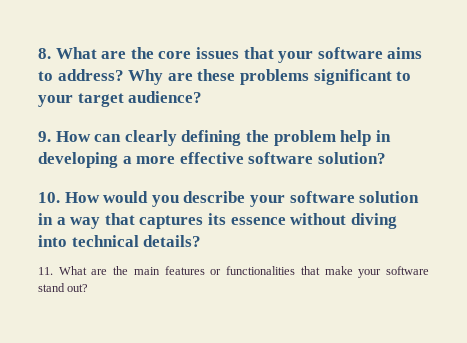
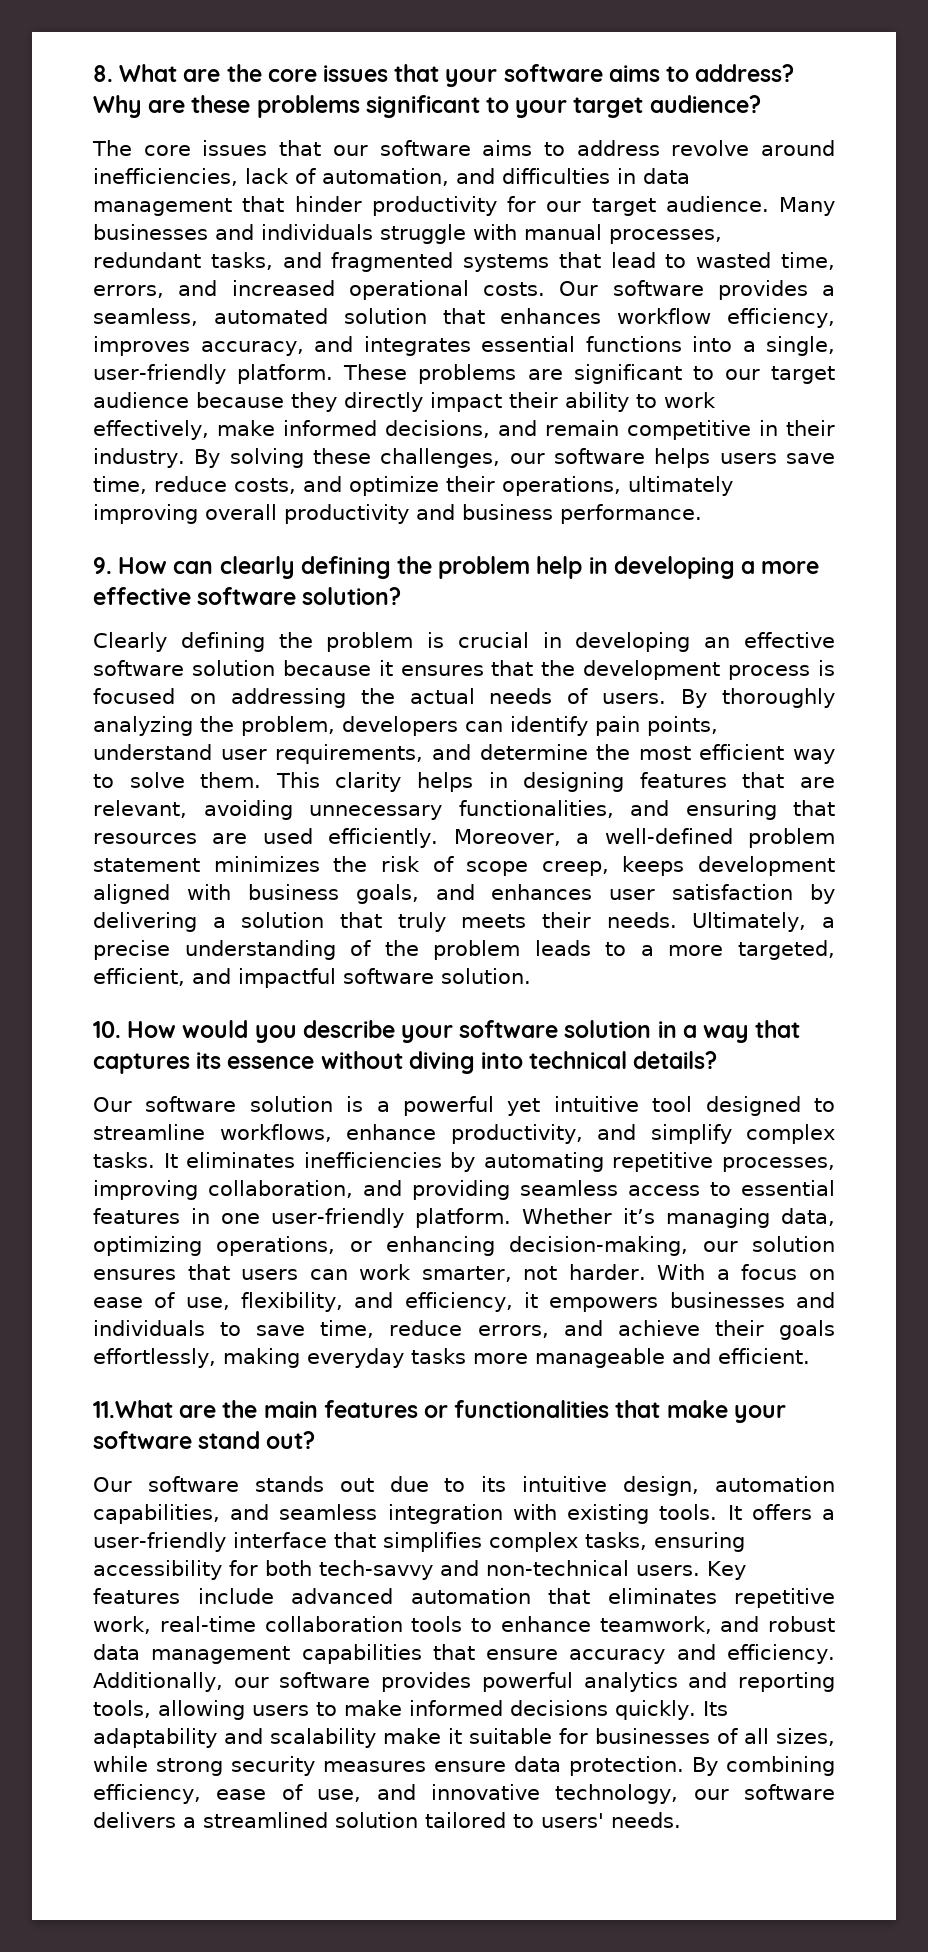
+ The core issues that our software aims to address revolve around inefficiencies, lack of automation, and difficulties in data management that hinder productivity for our target audience. Many businesses and individuals struggle with manual processes, redundant tasks, and fragmented systems that lead to wasted time, errors, and increased operational costs. Our software provides a seamless, automated solution that enhances workflow efficiency, improves accuracy, and integrates essential functions into a single, user-friendly platform. These problems are significant to our target audience because they directly impact their ability to work effectively, make informed decisions, and remain competitive in their industry. By solving these challenges, our software helps users save time, reduce costs, and optimize their operations, ultimately improving overall productivity and business performance.
+ Clearly defining the problem is crucial in developing an effective software solution because it ensures that the development process is focused on addressing the actual needs of users. By thoroughly analyzing the problem, developers can identify pain points, understand user requirements, and determine the most efficient way to solve them. This clarity helps in designing features that are relevant, avoiding unnecessary functionalities, and ensuring that resources are used efficiently. Moreover, a well-defined problem statement minimizes the risk of scope creep, keeps development aligned with business goals, and enhances user satisfaction by delivering a solution that truly meets their needs. Ultimately, a precise understanding of the problem leads to a more targeted, efficient, and impactful software solution.
- 11. What are the main features or functionalities that make your software stand out?
+ Our software solution is a powerful yet intuitive tool designed to streamline workflows, enhance productivity, and simplify complex tasks. It eliminates inefficiencies by automating repetitive processes, improving collaboration, and providing seamless access to essential features in one user-friendly platform. Whether it’s managing data, optimizing operations, or enhancing decision-making, our solution ensures that users can work smarter, not harder. With a focus on ease of use, flexibility, and efficiency, it empowers businesses and individuals to save time, reduce errors, and achieve their goals effortlessly, making everyday tasks more manageable and efficient.
+ 11.What are the main features or functionalities that make your software stand out?
+ Our software stands out due to its intuitive design, automation capabilities, and seamless integration with existing tools. It offers a user-friendly interface that simplifies complex tasks, ensuring accessibility for both tech-savvy and non-technical users. Key features include advanced automation that eliminates repetitive work, real-time collaboration tools to enhance teamwork, and robust data management capabilities that ensure accuracy and efficiency. Additionally, our software provides powerful analytics and reporting tools, allowing users to make informed decisions quickly. Its adaptability and scalability make it suitable for businesses of all sizes, while strong security measures ensure data protection. By combining efficiency, ease of use, and innovative technology, our software delivers a streamlined solution tailored to users' needs.

